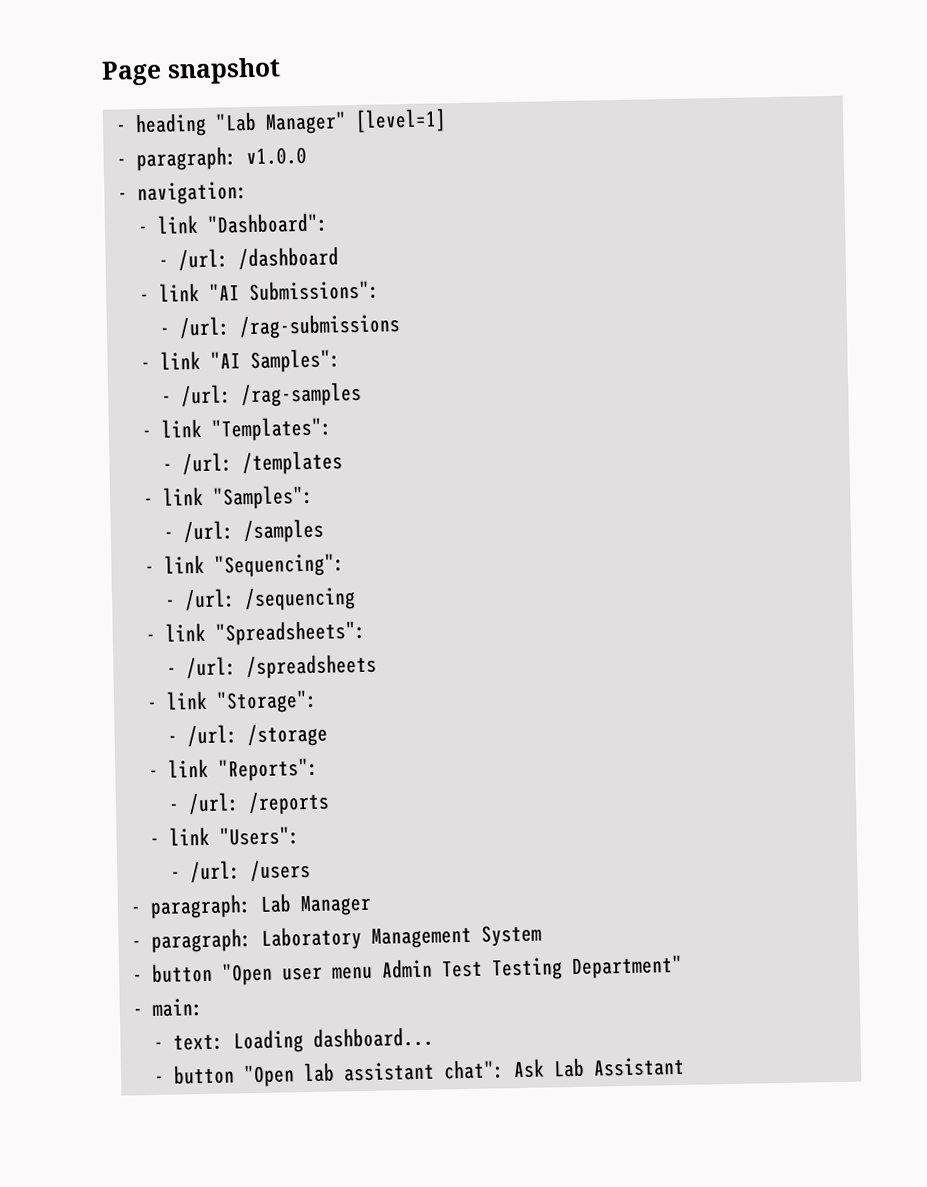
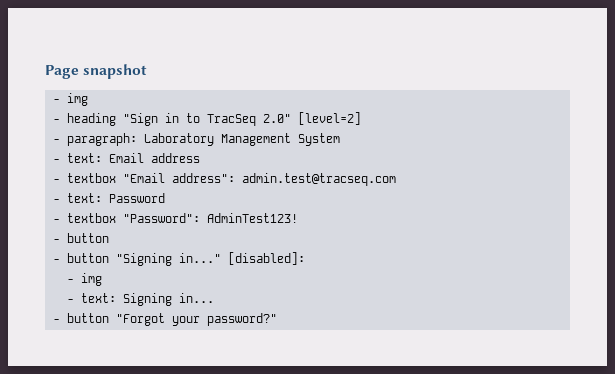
  Page snapshot
- - heading "Lab Manager" [level=1]
- - paragraph: v1.0.0
- - navigation:
- - link "Dashboard":
- - /url: /dashboard
- - link "AI Submissions":
- - /url: /rag-submissions
- - link "AI Samples":
- - /url: /rag-samples
- - link "Templates":
- - /url: /templates
- - link "Samples":
- - /url: /samples
- - link "Sequencing":
- - /url: /sequencing
- - link "Spreadsheets":
- - /url: /spreadsheets
- - link "Storage":
- - /url: /storage
- - link "Reports":
- - /url: /reports
- - link "Users":
- - /url: /users
- - paragraph: Lab Manager
+ - img
+ - heading "Sign in to TracSeq 2.0" [level=2]
- - button "Open user menu Admin Test Testing Department"
- - main:
- - text: Loading dashboard...
- - button "Open lab assistant chat": Ask Lab Assistant
+ - text: Email address
+ - textbox "Email address": admin.test@tracseq.com
+ - text: Password
+ - textbox "Password": AdminTest123!
+ - button
+ - button "Signing in..." [disabled]:
+ - img
+ - text: Signing in...
+ - button "Forgot your password?"

